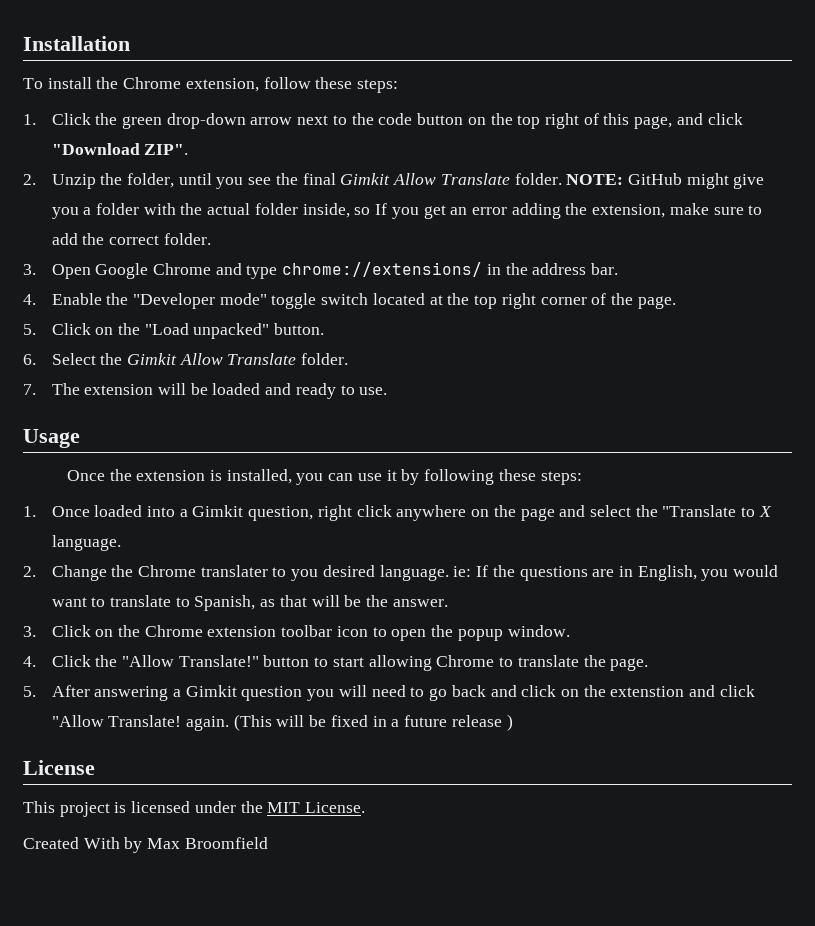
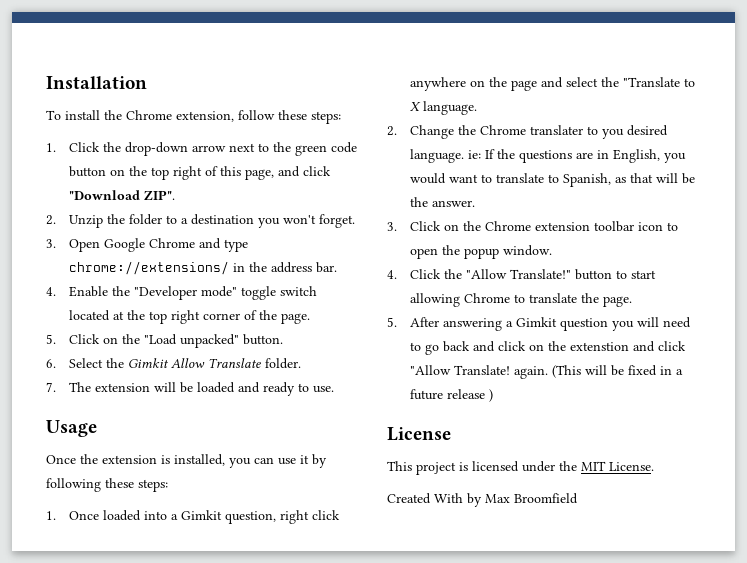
- 1. Click the green drop-down arrow next to the code button on the top right of this page, and click "Download ZIP".
+ 1. Click the drop-down arrow next to the green code button on the top right of this page, and click "Download ZIP".
- 2. Unzip the folder, until you see the final Gimkit Allow Translate folder. NOTE: GitHub might give you a folder with the actual folder inside, so If you get an error adding the extension, make sure to add the correct folder.
+ 2. Unzip the folder to a destination you won't forget.

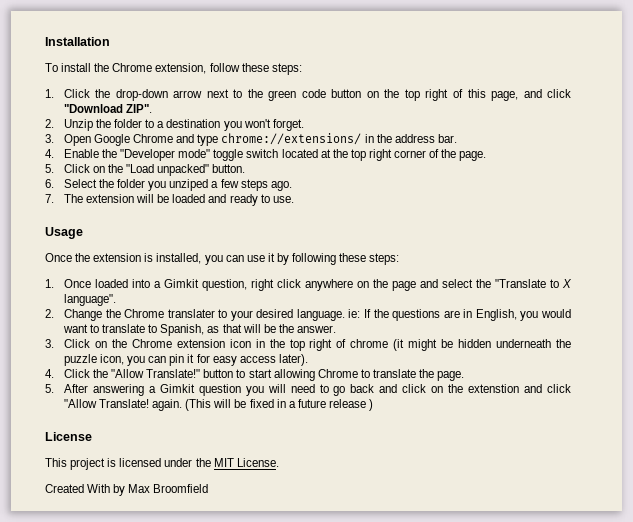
- 6. Select the Gimkit Allow Translate folder.
+ 6. Select the folder you unziped a few steps ago.
- 1. Once loaded into a Gimkit question, right click anywhere on the page and select the "Translate to X language.
+ 1. Once loaded into a Gimkit question, right click anywhere on the page and select the "Translate to X language".
- 2. Change the Chrome translater to you desired language. ie: If the questions are in English, you would want to translate to Spanish, as that will be the answer.
+ 2. Change the Chrome translater to your desired language. ie: If the questions are in English, you would want to translate to Spanish, as that will be the answer.
- 3. Click on the Chrome extension toolbar icon to open the popup window.
+ 3. Click on the Chrome extension icon in the top right of chrome (it might be hidden underneath the puzzle icon, you can pin it for easy access later).

